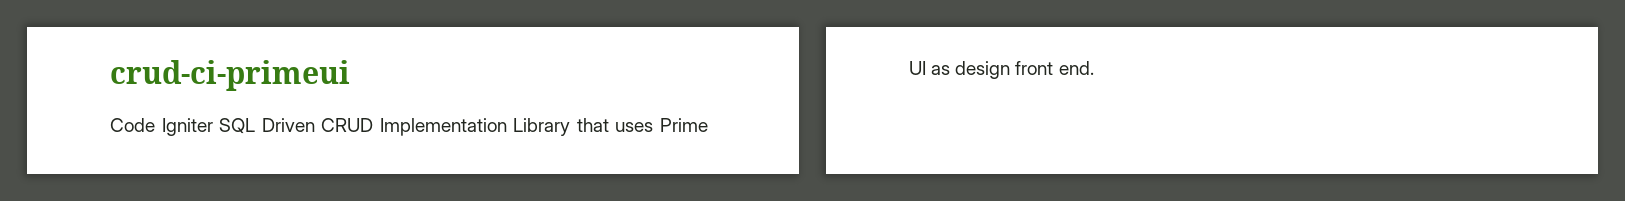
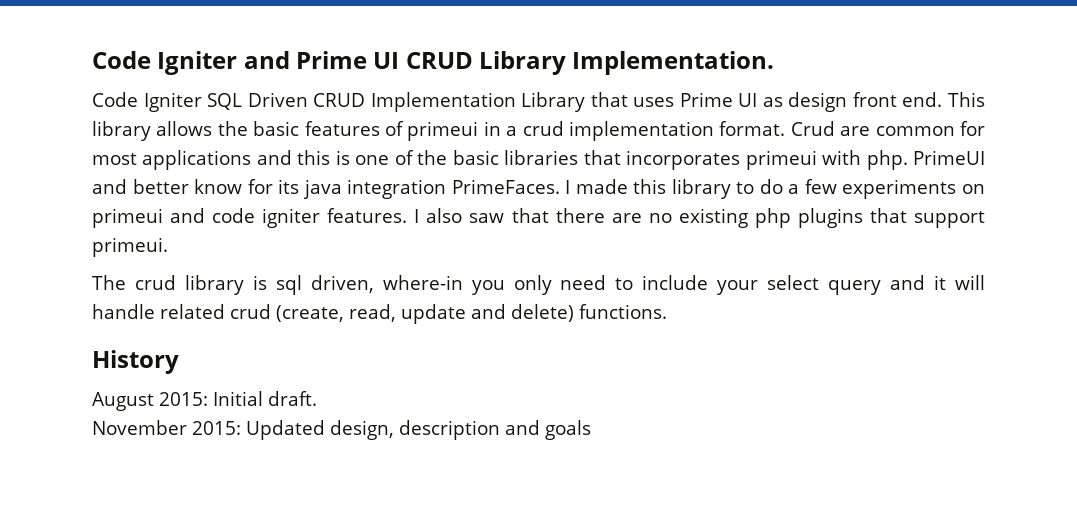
- crud-ci-primeui
+ Code Igniter and Prime UI CRUD Library Implementation.
+ This library allows the basic features of primeui in a crud implementation format. Crud are common for most applications and this is one of the basic libraries that incorporates primeui with php. PrimeUI and better know for its java integration PrimeFaces. I made this library to do a few experiments on primeui and code igniter features. I also saw that there are no existing php plugins that support primeui.
+ The crud library is sql driven, where-in you only need to include your select query and it will handle related crud (create, read, update and delete) functions.
+ History
+ August 2015: Initial draft.
+ November 2015: Updated design, description and goals

